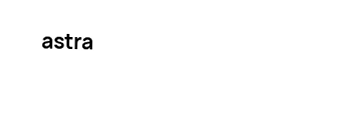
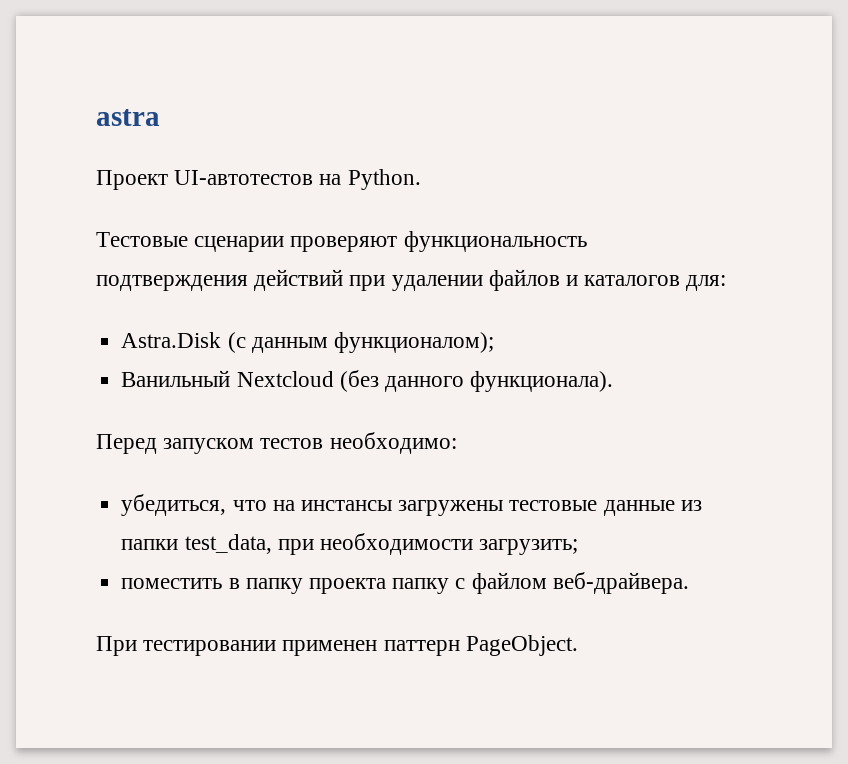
+ Проект UI-автотестов на Python.
+ Тестовые сценарии проверяют функциональность подтверждения действий при удалении файлов и каталогов для:
+ Astra.Disk (с данным функционалом);
+ Ванильный Nextcloud (без данного функционала).
+ Перед запуском тестов необходимо:
+ убедиться, что на инстансы загружены тестовые данные из папки test_data, при необходимости загрузить;
+ поместить в папку проекта папку с файлом веб-драйвера.
+ При тестировании применен паттерн PageObject.

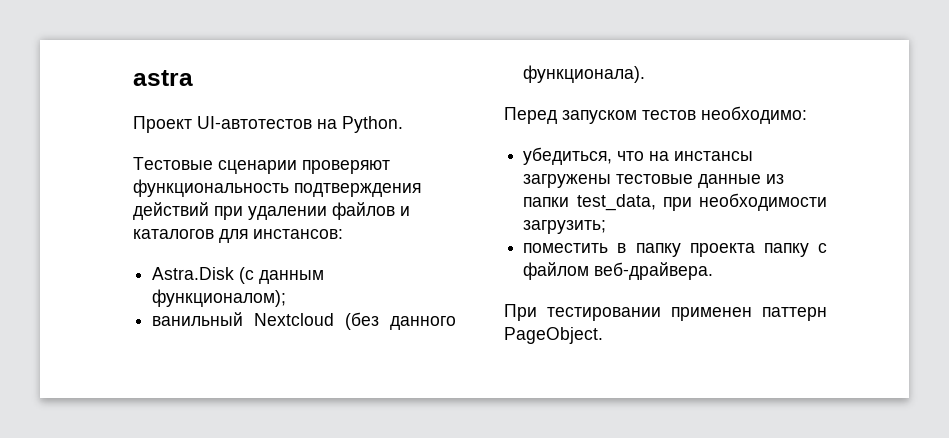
- Тестовые сценарии проверяют функциональность подтверждения действий при удалении файлов и каталогов для:
+ Тестовые сценарии проверяют функциональность подтверждения действий при удалении файлов и каталогов для инстансов:
- Ванильный Nextcloud (без данного функционала).
+ ванильный Nextcloud (без данного функционала).

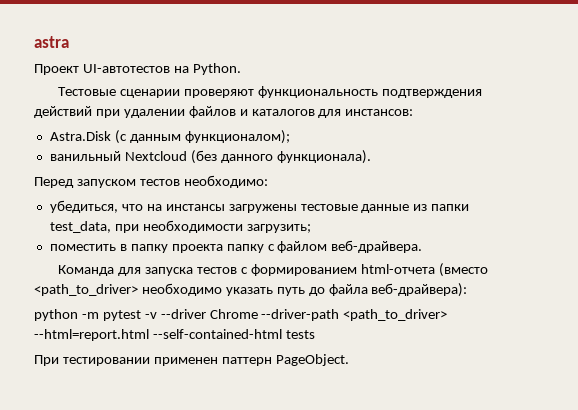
+ Команда для запуска тестов с формированием html-отчета (вместо <path_to_driver> необходимо указать путь до файла веб-драйвера):
+ python -m pytest -v --driver Chrome --driver-path <path_to_driver> --html=report.html --self-contained-html tests

